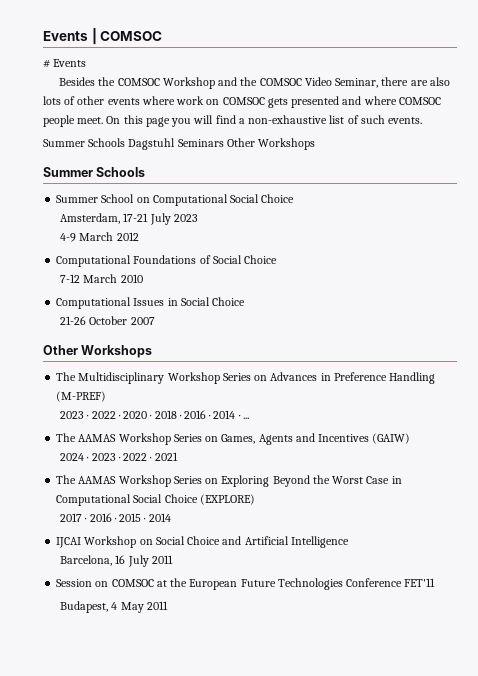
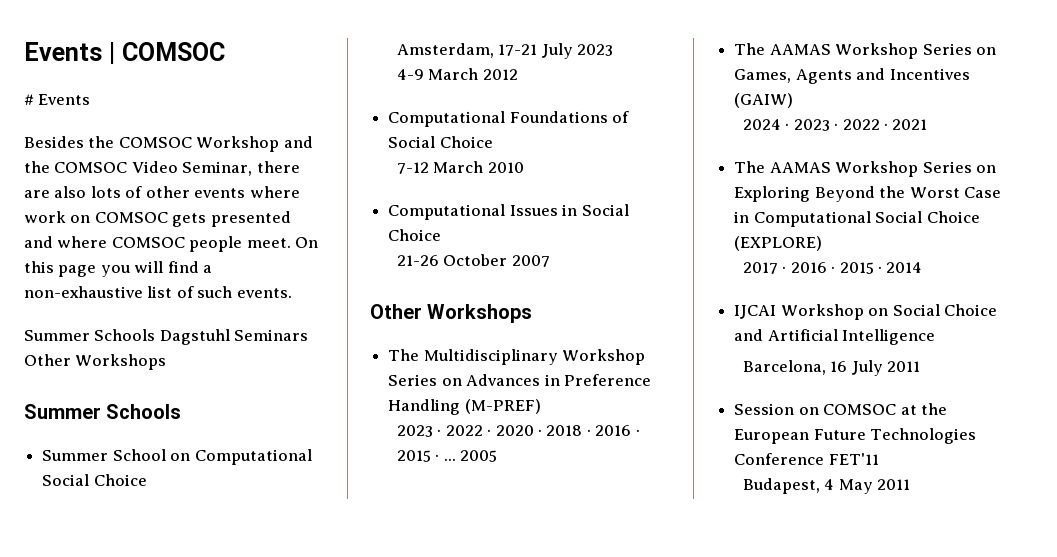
- 2023 · 2022 · 2020 · 2018 · 2016 · 2014 · ...
+ 2023 · 2022 · 2020 · 2018 · 2016 · 2015 · ... 2005

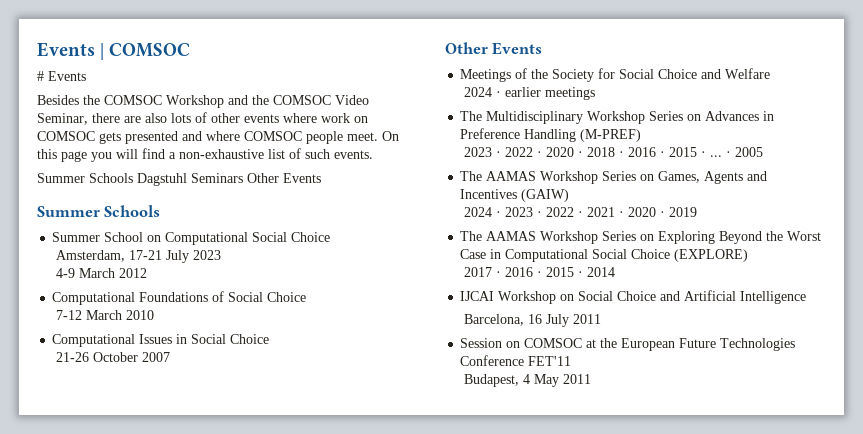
- Summer Schools Dagstuhl Seminars Other Workshops
+ Summer Schools Dagstuhl Seminars Other Events
  21-26 October 2007
- Other Workshops
+ Other Events
+ Meetings of the Society for Social Choice and Welfare
+ 2024 · earlier meetings
- 2005
+ · 2005
- 2024 · 2023 · 2022 · 2021
+ 2024 · 2023 · 2022 · 2021 · 2020 · 2019

